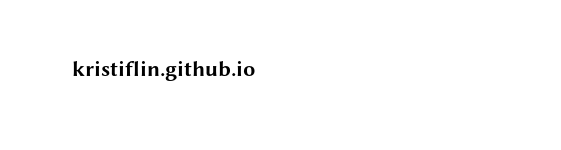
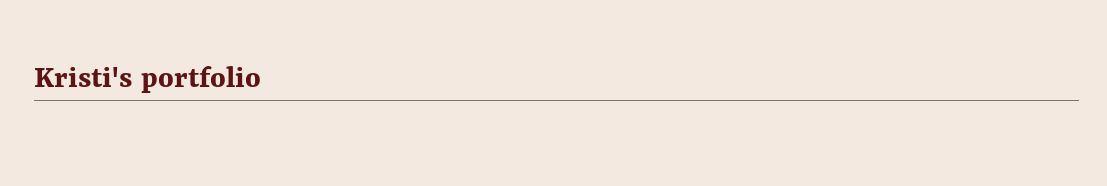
- kristiflin.github.io
+ Kristi's portfolio

